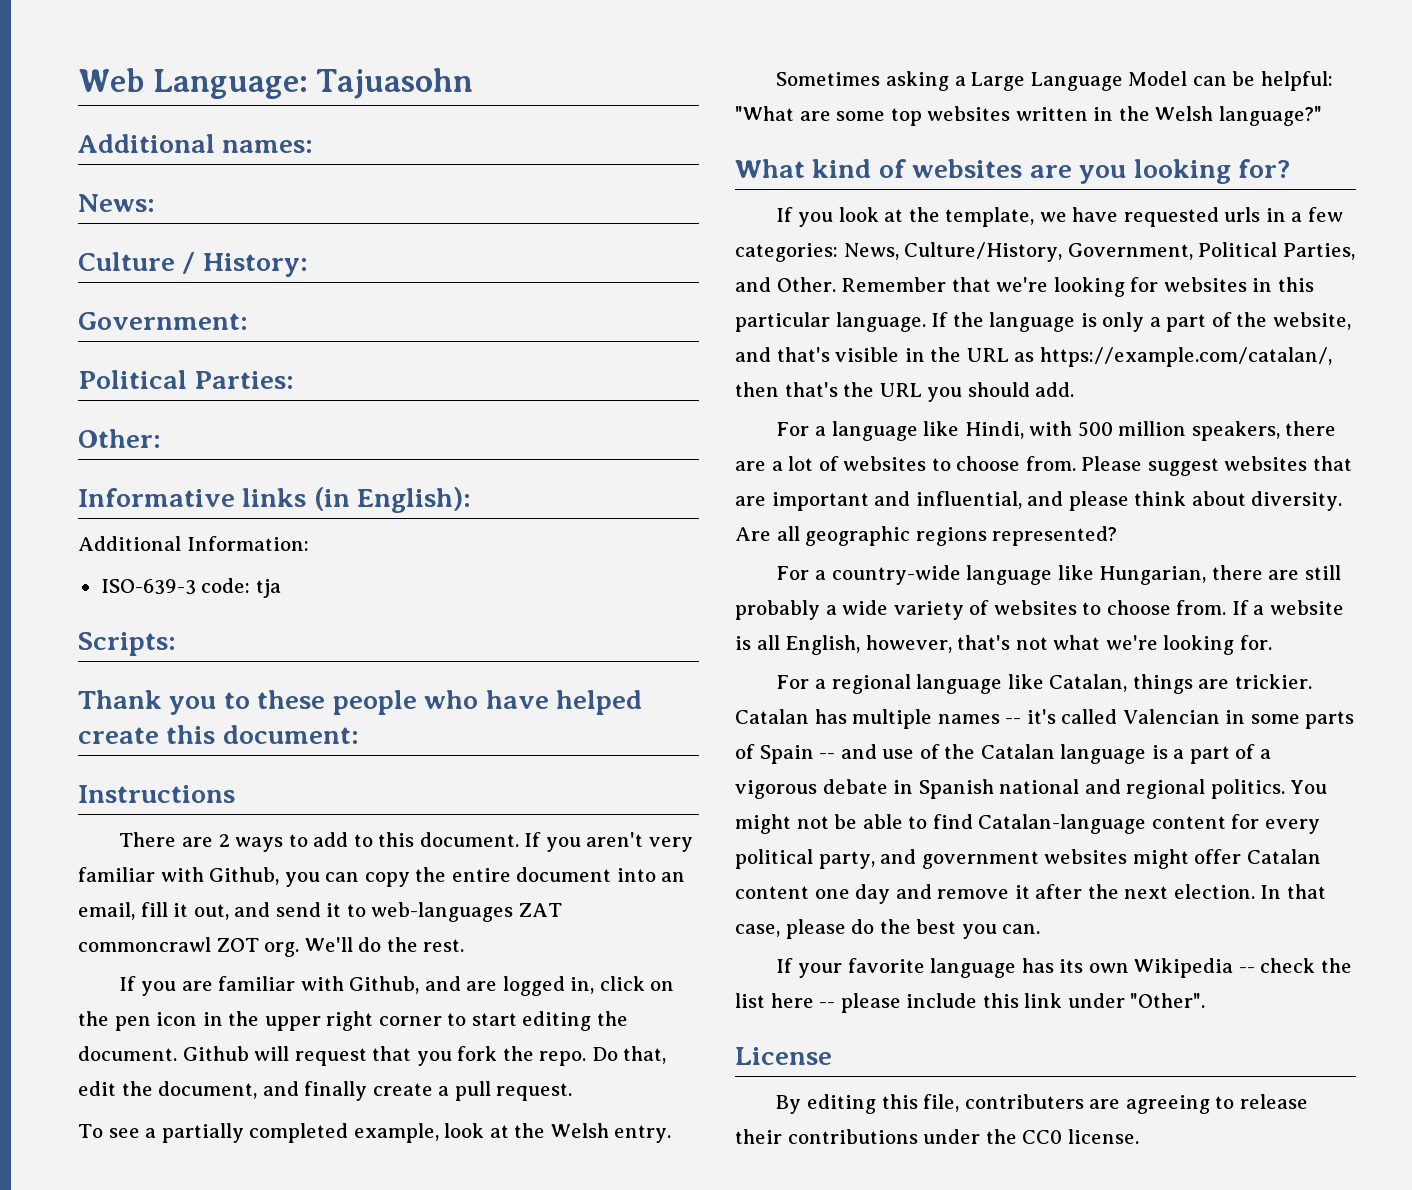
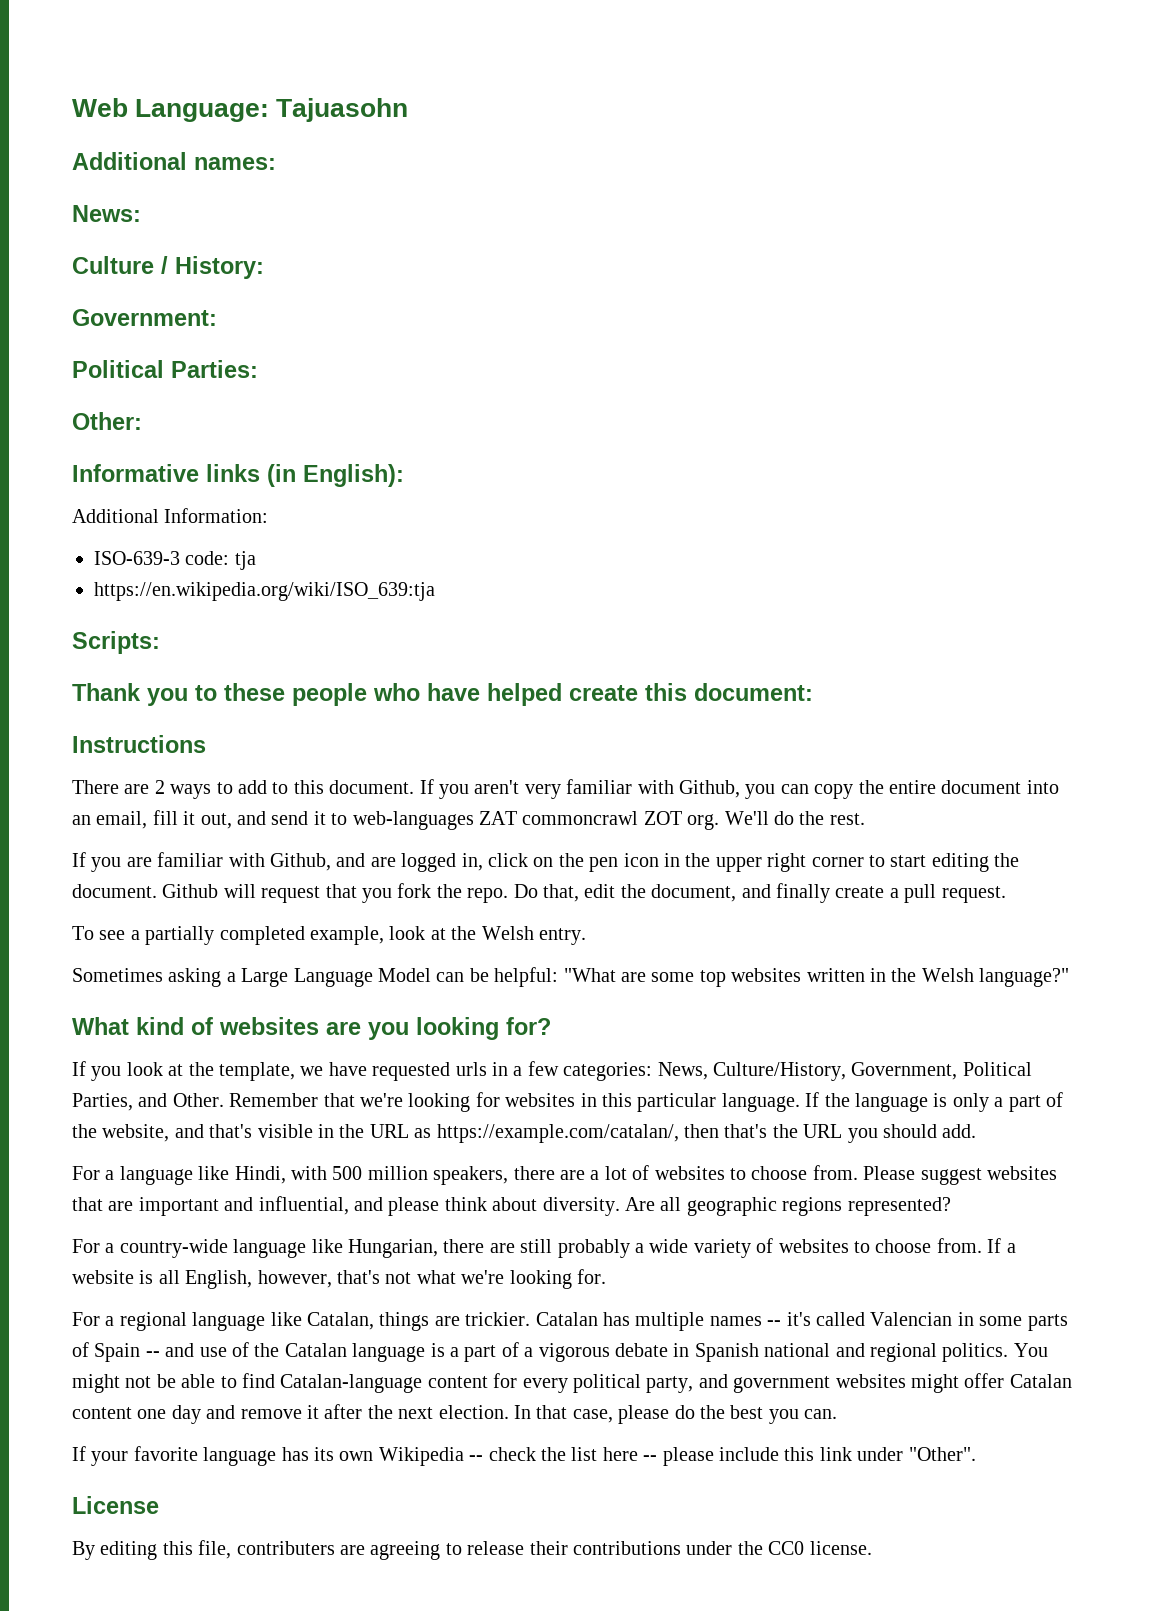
+ https://en.wikipedia.org/wiki/ISO_639:tja

